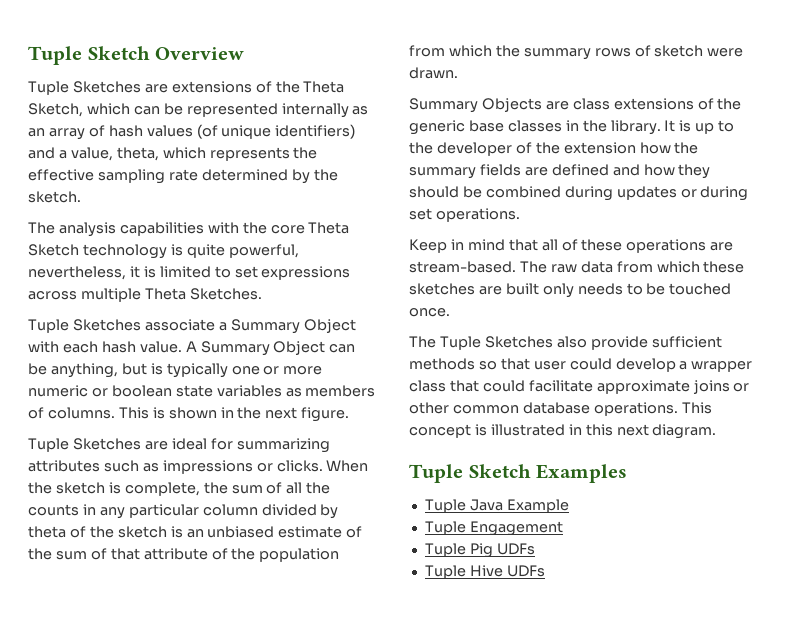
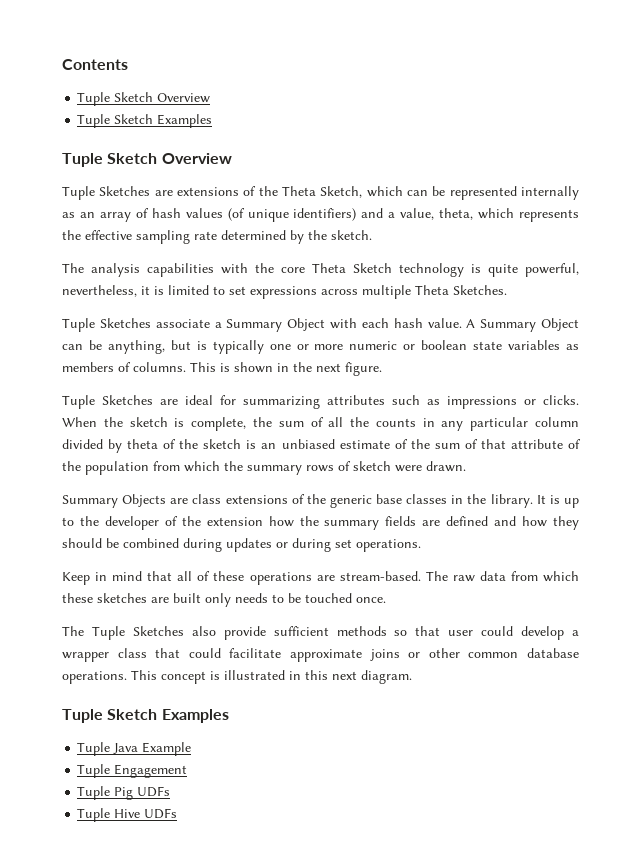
+ Contents
+ Tuple Sketch Overview
+ Tuple Sketch Examples

